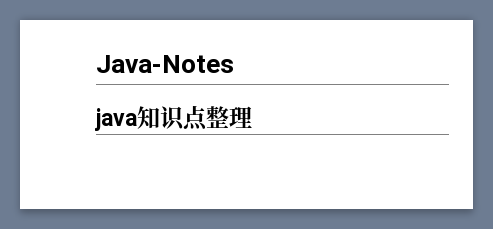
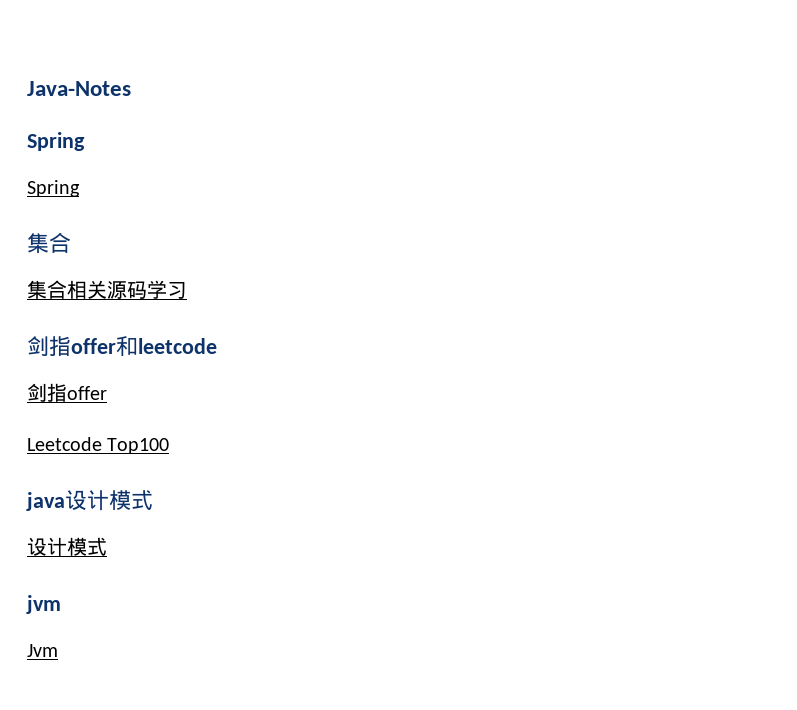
  Java-Notes
- java知识点整理
+ Spring
+ Spring
+ 集合
+ 集合相关源码学习
+ 剑指offer和leetcode
+ 剑指offer
+ Leetcode Top100
+ java设计模式
+ 设计模式
+ jvm
+ Jvm

